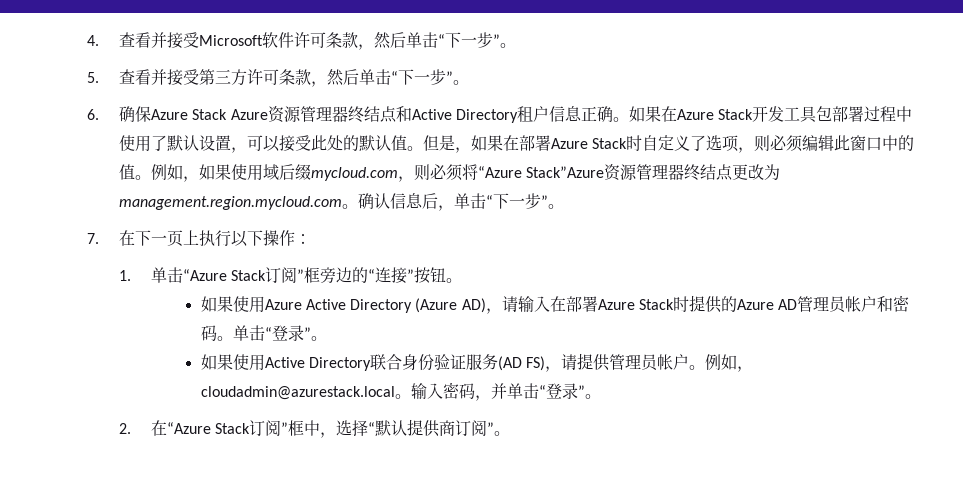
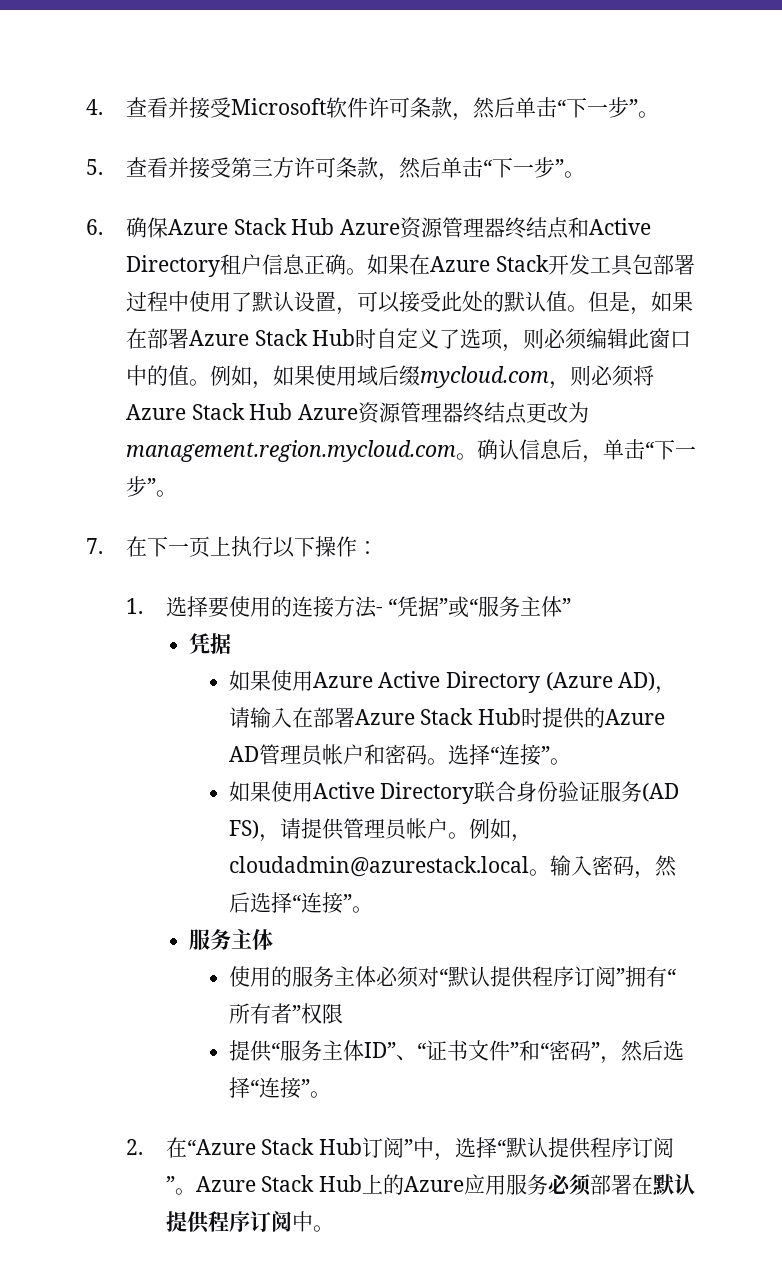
- 6.确保Azure Stack Azure资源管理器终结点和Active Directory租户信息正确。
+ 6.确保Azure Stack Hub Azure资源管理器终结点和Active Directory租户信息正确。
- 但是，如果在部署Azure Stack时自定义了选项，则必须编辑此窗口中的值。
+ 但是，如果在部署Azure Stack Hub时自定义了选项，则必须编辑此窗口中的值。
- 例如，如果使用域后缀mycloud.com，则必须将“Azure Stack”Azure资源管理器终结点更改为management.region.mycloud.com。
+ 例如，如果使用域后缀mycloud.com，则必须将Azure Stack Hub Azure资源管理器终结点更改为management.region.mycloud.com。
- 1.单击“Azure Stack订阅”框旁边的“连接”按钮。
+ 1.选择要使用的连接方法- “凭据”或“服务主体”
+ 凭据
- 如果使用Azure Active Directory (Azure AD)，请输入在部署Azure Stack时提供的Azure AD管理员帐户和密码。单击“登录”。
+ 如果使用Azure Active Directory (Azure AD)，请输入在部署Azure Stack Hub时提供的Azure AD管理员帐户和密码。选择“连接”。
- 输入密码，并单击“登录”。
+ 输入密码，然后选择“连接”。
+ 服务主体
+ 使用的服务主体必须对“默认提供程序订阅”拥有“所有者”权限
+ 提供“服务主体ID”、“证书文件”和“密码”，然后选择“连接”。
- 2.在“Azure Stack订阅”框中，选择“默认提供商订阅”。
+ 2.在“Azure Stack Hub订阅”中，选择“默认提供程序订阅”。
+ Azure Stack Hub上的Azure应用服务必须部署在默认提供程序订阅中。

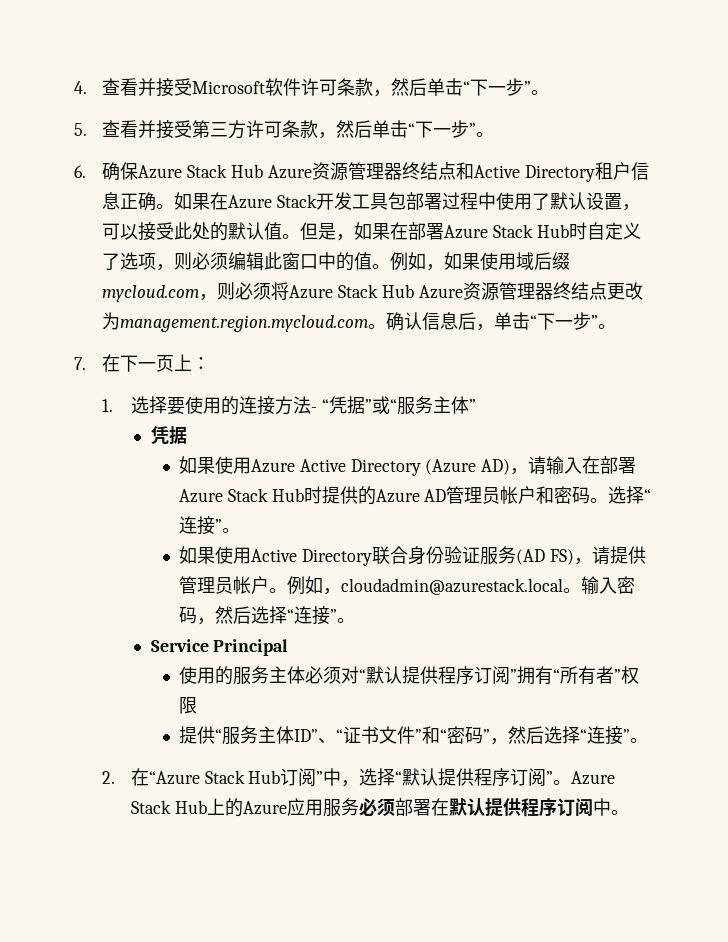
- 7.在下一页上执行以下操作：
+ 7.在下一页上：
  输入密码，然后选择“连接”。
- 服务主体
+ Service Principal

